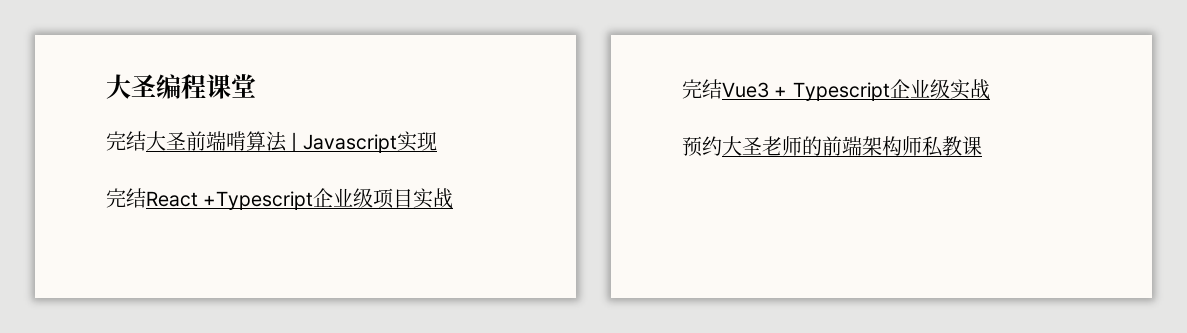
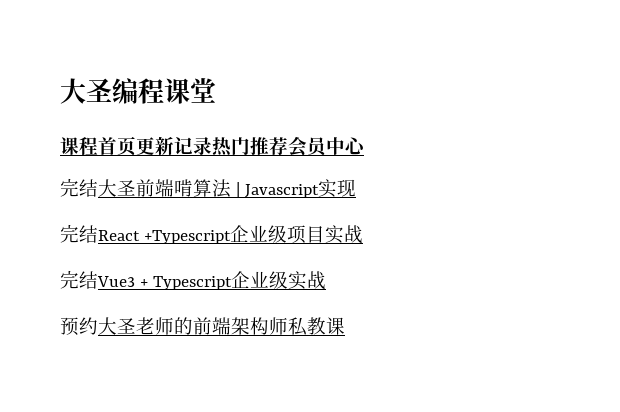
+ 课程首页更新记录热门推荐会员中心

